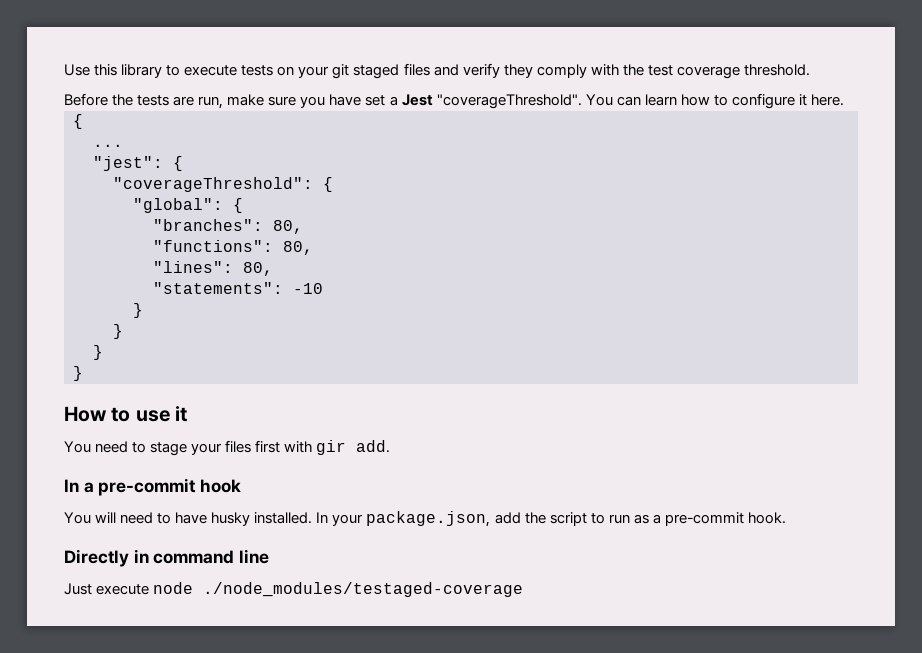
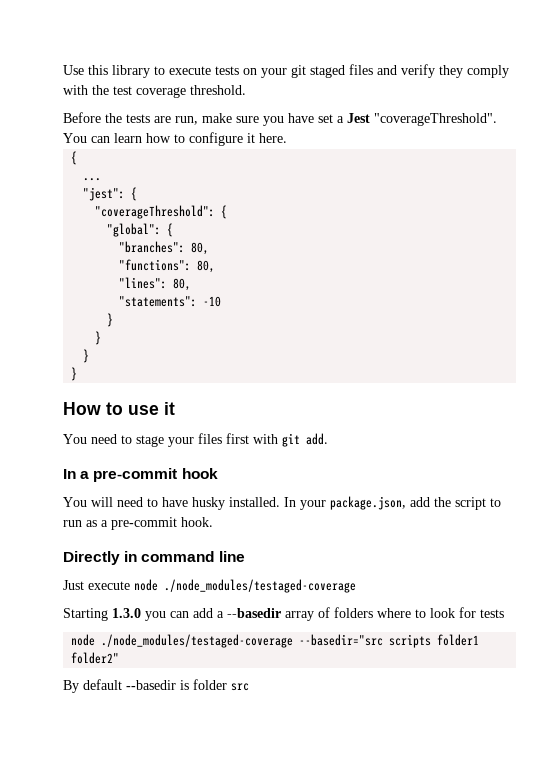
- You need to stage your files first with gir add.
+ You need to stage your files first with git add.
+ Starting 1.3.0 you can add a --basedir array of folders where to look for tests
+ node ./node_modules/testaged-coverage --basedir="src scripts folder1 folder2"
+ By default --basedir is folder src

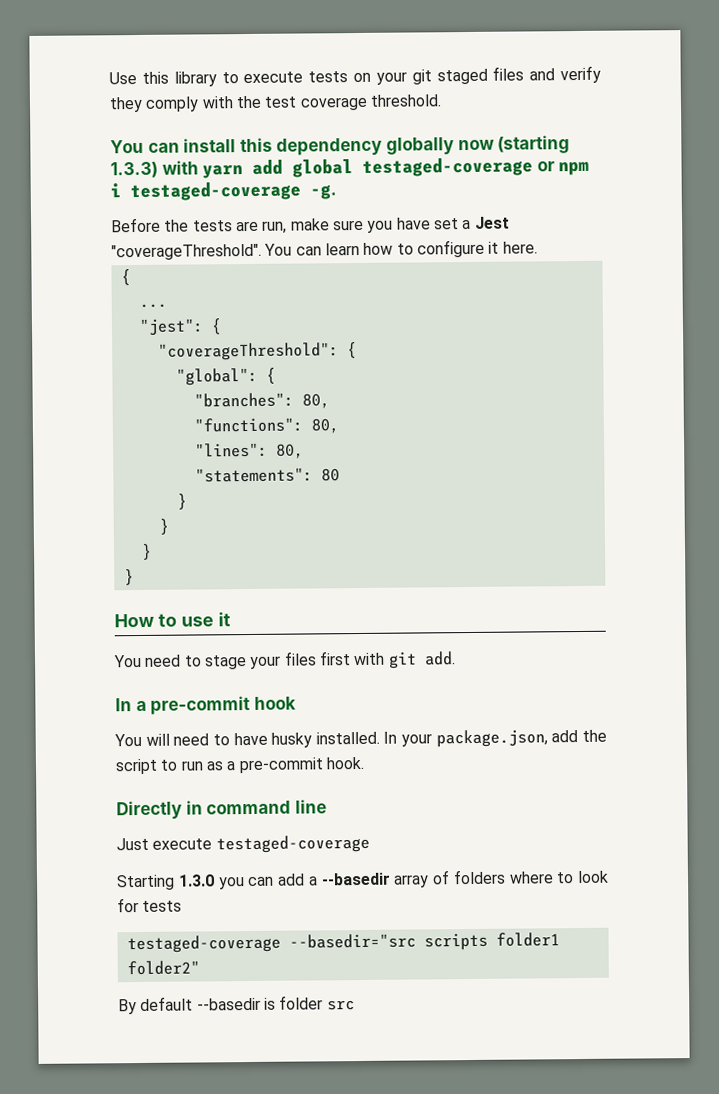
+ You can install this dependency globally now (starting 1.3.3) with yarn add global testaged-coverage or npm i testaged-coverage -g.
- "statements": -10
+ "statements": 80
- Just execute node ./node_modules/testaged-coverage
+ Just execute testaged-coverage
- node ./node_modules/testaged-coverage --basedir="src scripts folder1 folder2"
+ testaged-coverage --basedir="src scripts folder1 folder2"

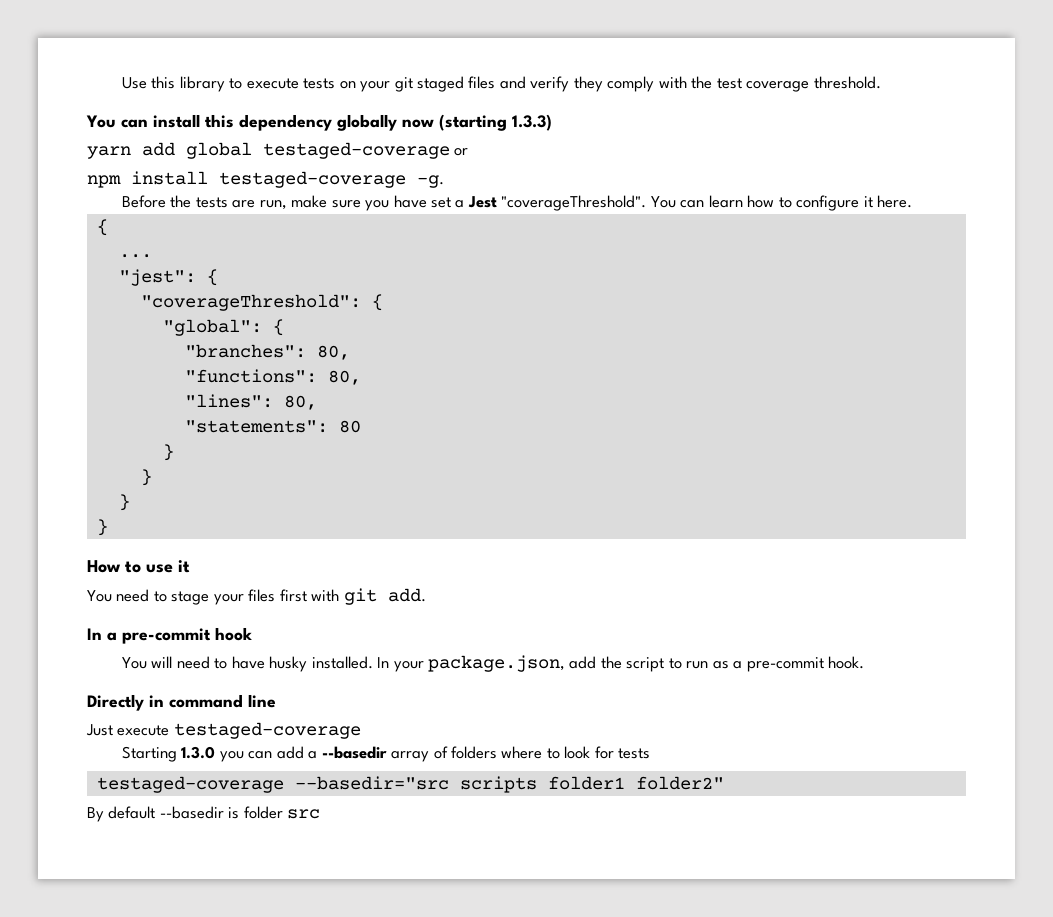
- You can install this dependency globally now (starting 1.3.3) with yarn add global testaged-coverage or npm i testaged-coverage -g.
+ You can install this dependency globally now (starting 1.3.3)
+ yarn add global testaged-coverage or
+ npm install testaged-coverage -g.

